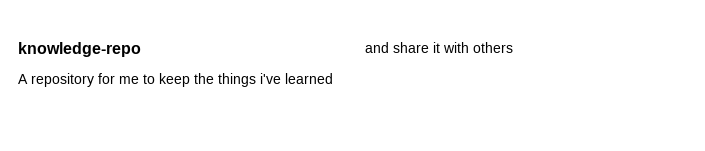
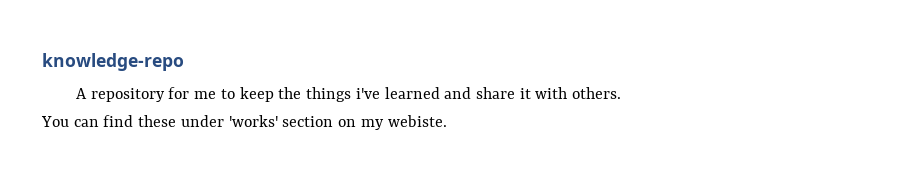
- A repository for me to keep the things i've learned and share it with others
+ A repository for me to keep the things i've learned and share it with others.
+ You can find these under 'works' section on my webiste.

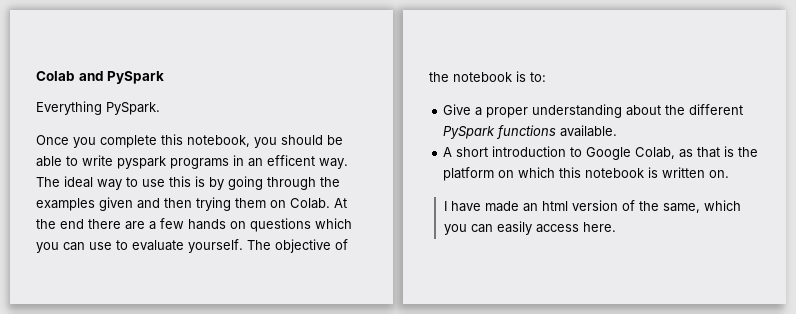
- knowledge-repo
- A repository for me to keep the things i've learned and share it with others.
- You can find these under 'works' section on my webiste.
+ Colab and PySpark
+ Everything PySpark.
+ Once you complete this notebook, you should be able to write pyspark programs in an efficent way. The ideal way to use this is by going through the examples given and then trying them on Colab. At the end there are a few hands on questions which you can use to evaluate yourself. The objective of the notebook is to:
+ Give a proper understanding about the different PySpark functions available.
+ A short introduction to Google Colab, as that is the platform on which this notebook is written on.
+ I have made an html version of the same, which you can easily access here.

